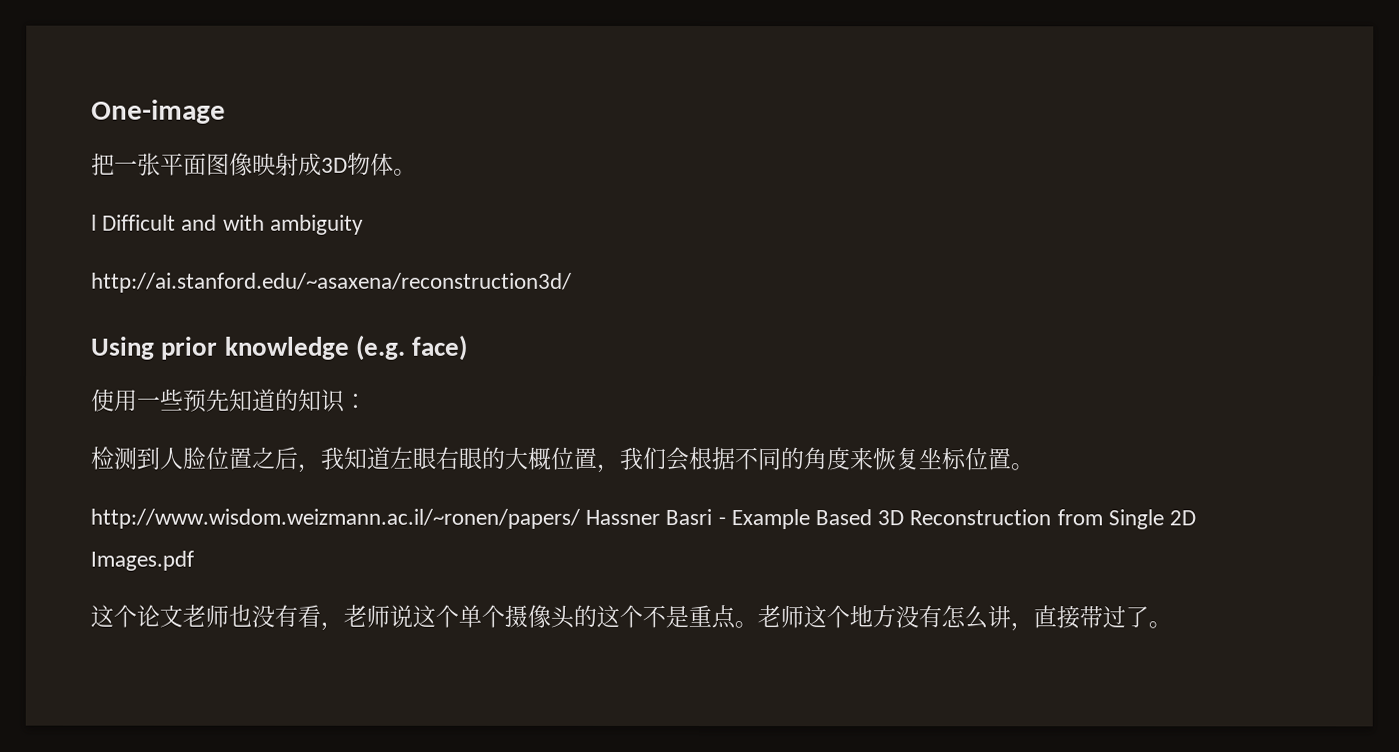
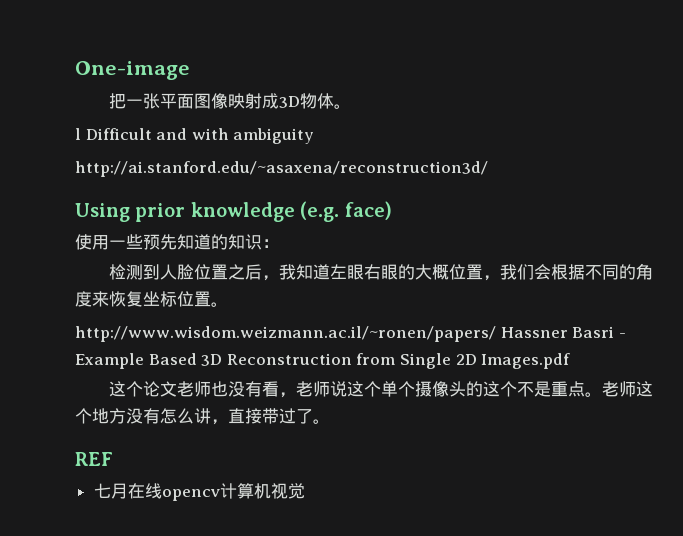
+ REF
+ 七月在线opencv计算机视觉

